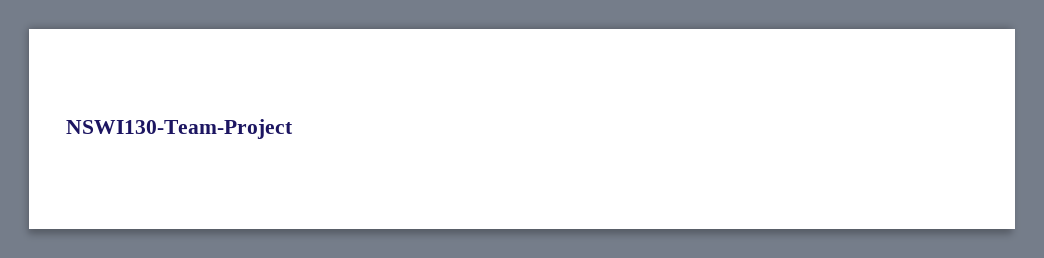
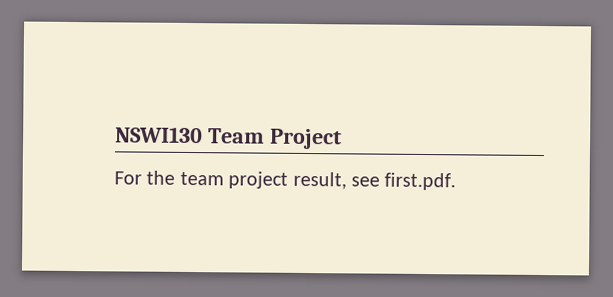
- NSWI130-Team-Project
+ NSWI130 Team Project
+ For the team project result, see first.pdf.

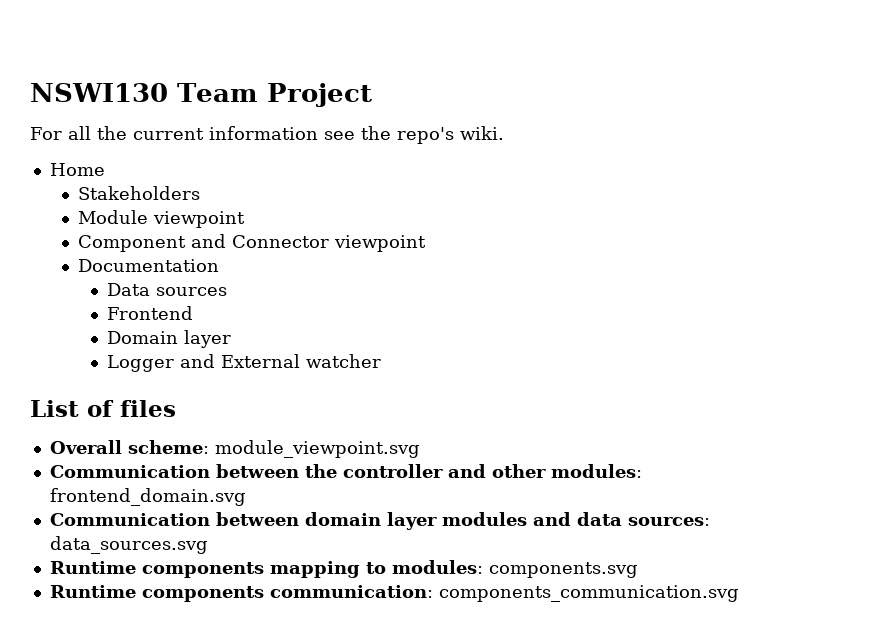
- For the team project result, see first.pdf.
+ For all the current information see the repo's wiki.
+ Home
+ Stakeholders
+ Module viewpoint
+ Component and Connector viewpoint
+ Documentation
+ Data sources
+ Frontend
+ Domain layer
+ Logger and External watcher
+ List of files
+ Overall scheme: module_viewpoint.svg
+ Communication between the controller and other modules: frontend_domain.svg
+ Communication between domain layer modules and data sources: data_sources.svg
+ Runtime components mapping to modules: components.svg
+ Runtime components communication: components_communication.svg

